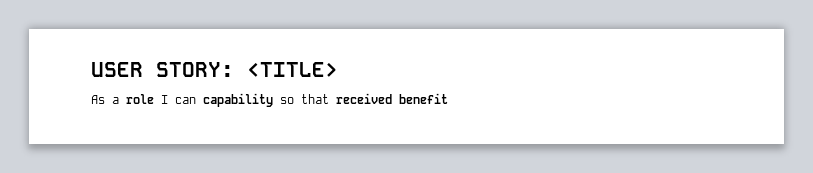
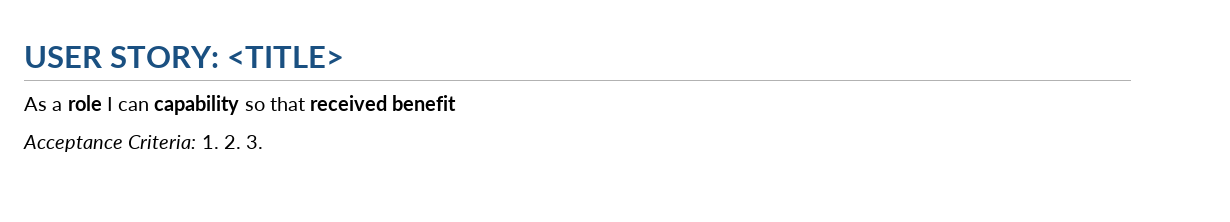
+ Acceptance Criteria: 1. 2. 3.

